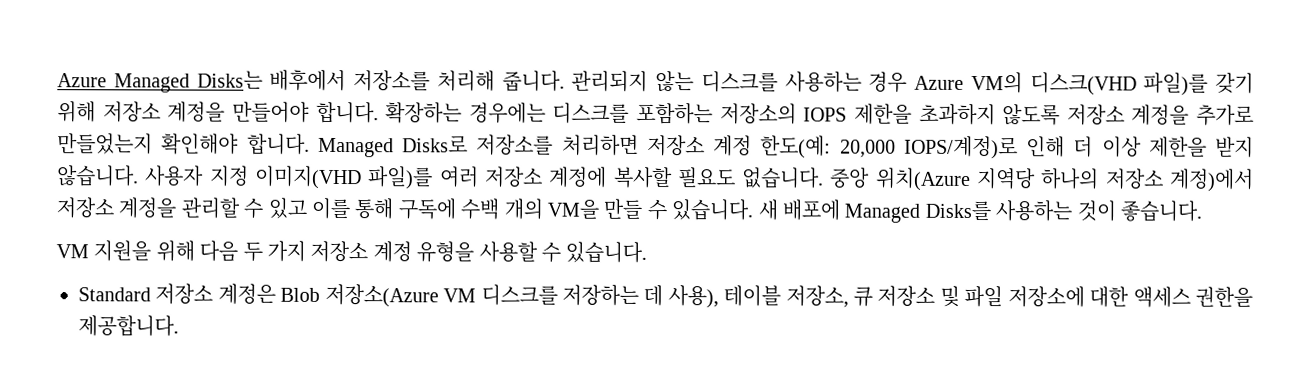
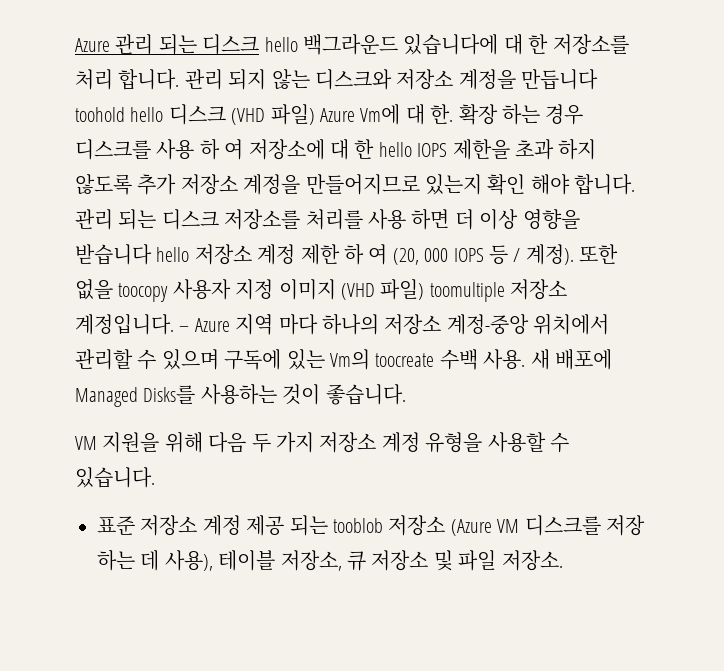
- Azure Managed Disks는 배후에서 저장소를 처리해 줍니다. 관리되지 않는 디스크를 사용하는 경우 Azure VM의 디스크(VHD 파일)를 갖기 위해 저장소 계정을 만들어야 합니다. 확장하는 경우에는 디스크를 포함하는 저장소의 IOPS 제한을 초과하지 않도록 저장소 계정을 추가로 만들었는지 확인해야 합니다. Managed Disks로 저장소를 처리하면 저장소 계정 한도(예: 20,000 IOPS/계정)로 인해 더 이상 제한을 받지 않습니다. 사용자 지정 이미지(VHD 파일)를 여러 저장소 계정에 복사할 필요도 없습니다. 중앙 위치(Azure 지역당 하나의 저장소 계정)에서 저장소 계정을 관리할 수 있고 이를 통해 구독에 수백 개의 VM을 만들 수 있습니다.
+ Azure 관리 되는 디스크 hello 백그라운드 있습니다에 대 한 저장소를 처리 합니다. 관리 되지 않는 디스크와 저장소 계정을 만듭니다 toohold hello 디스크 (VHD 파일) Azure Vm에 대 한. 확장 하는 경우 디스크를 사용 하 여 저장소에 대 한 hello IOPS 제한을 초과 하지 않도록 추가 저장소 계정을 만들어지므로 있는지 확인 해야 합니다. 관리 되는 디스크 저장소를 처리를 사용 하면 더 이상 영향을 받습니다 hello 저장소 계정 제한 하 여 (20, 000 IOPS 등 / 계정). 또한 없을 toocopy 사용자 지정 이미지 (VHD 파일) toomultiple 저장소 계정입니다. – Azure 지역 마다 하나의 저장소 계정-중앙 위치에서 관리할 수 있으며 구독에 있는 Vm의 toocreate 수백 사용.
- Standard 저장소 계정은 Blob 저장소(Azure VM 디스크를 저장하는 데 사용), 테이블 저장소, 큐 저장소 및 파일 저장소에 대한 액세스 권한을 제공합니다.
+ 표준 저장소 계정 제공 되는 tooblob 저장소 (Azure VM 디스크를 저장 하는 데 사용), 테이블 저장소, 큐 저장소 및 파일 저장소.

